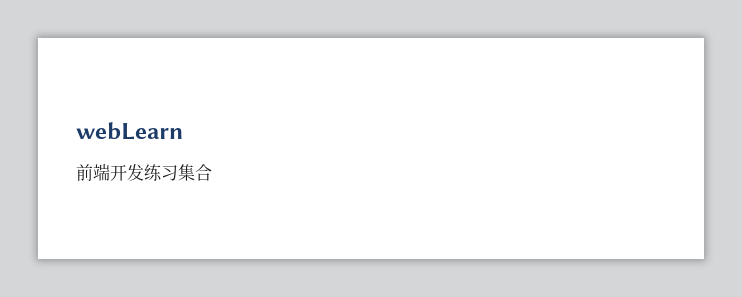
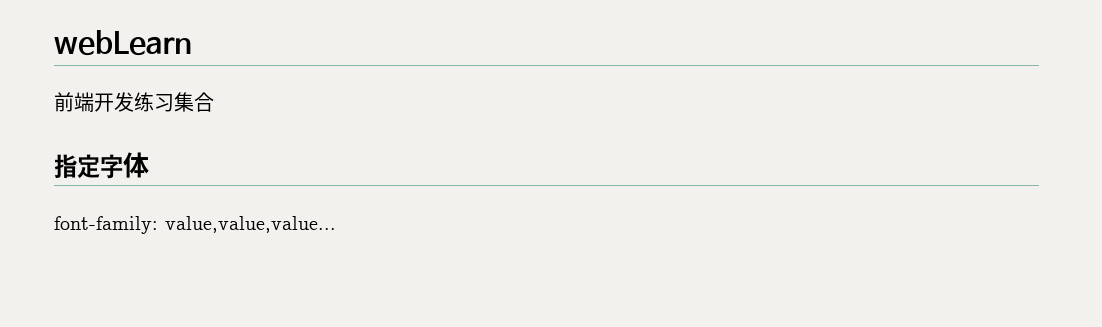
+ 指定字体
+ font-family: value,value,value...

